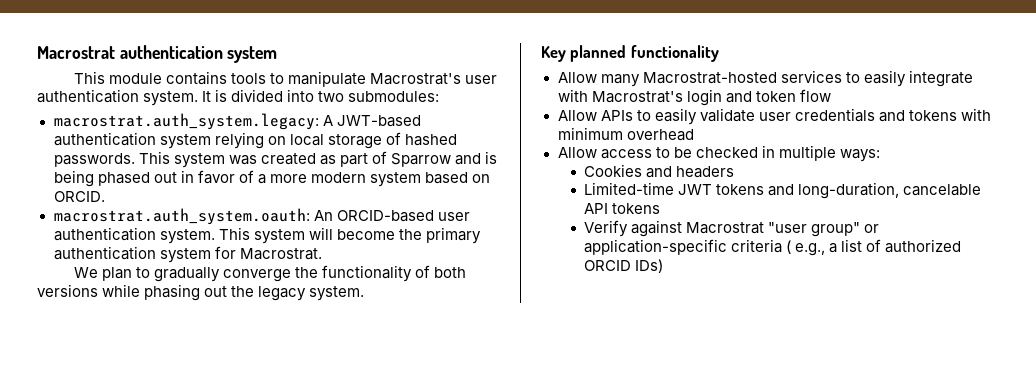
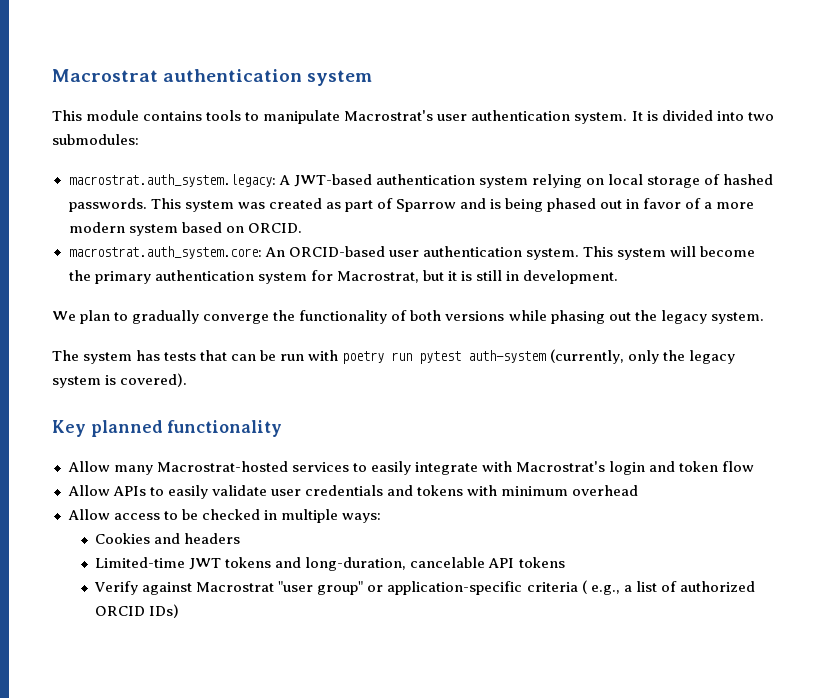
- macrostrat.auth_system.oauth: An ORCID-based user authentication system.
+ macrostrat.auth_system.core: An ORCID-based user authentication system.
- This system will become the primary authentication system for Macrostrat.
+ This system will become the primary authentication system for Macrostrat, but it is still in development.
+ The system has tests that can be run with poetry run pytest auth-system (currently, only the legacy system is covered).

